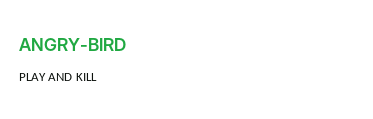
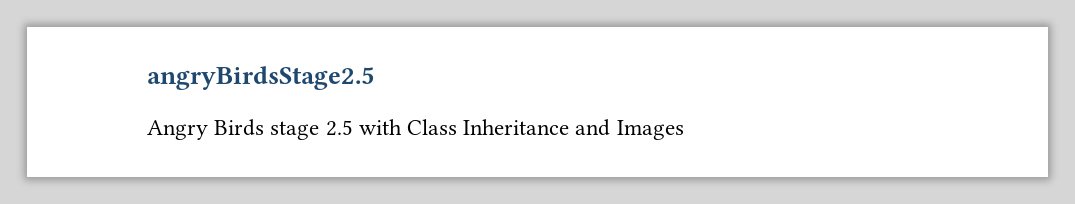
- ANGRY-BIRD
- PLAY AND KILL
+ angryBirdsStage2.5
+ Angry Birds stage 2.5 with Class Inheritance and Images

